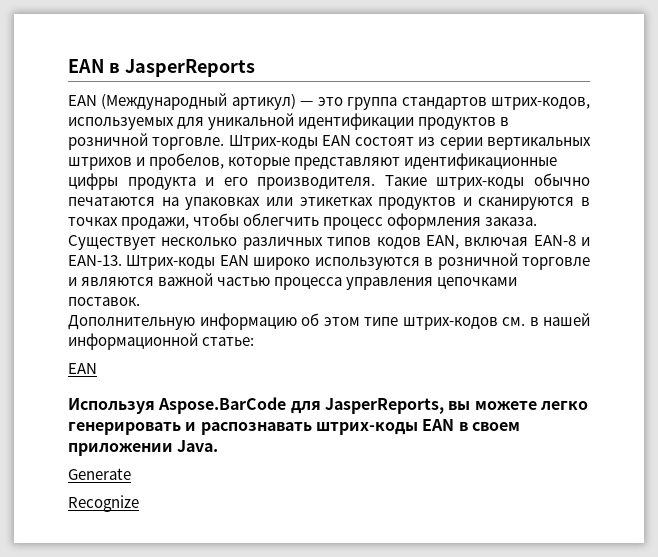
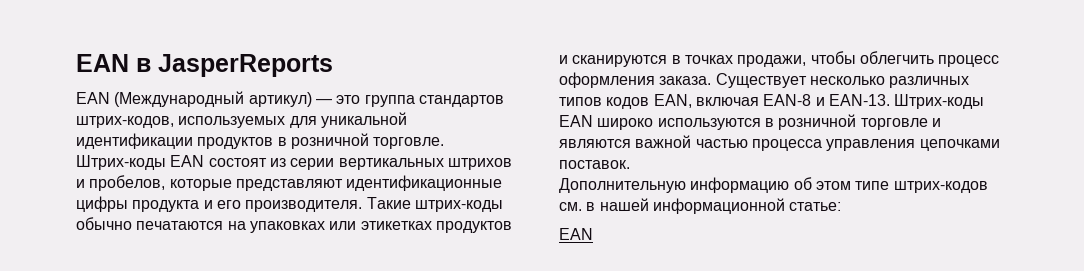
- Используя Aspose.BarCode для JasperReports, вы можете легко генерировать и распознавать штрих-коды EAN в своем приложении Java.
- Generate
- Recognize

